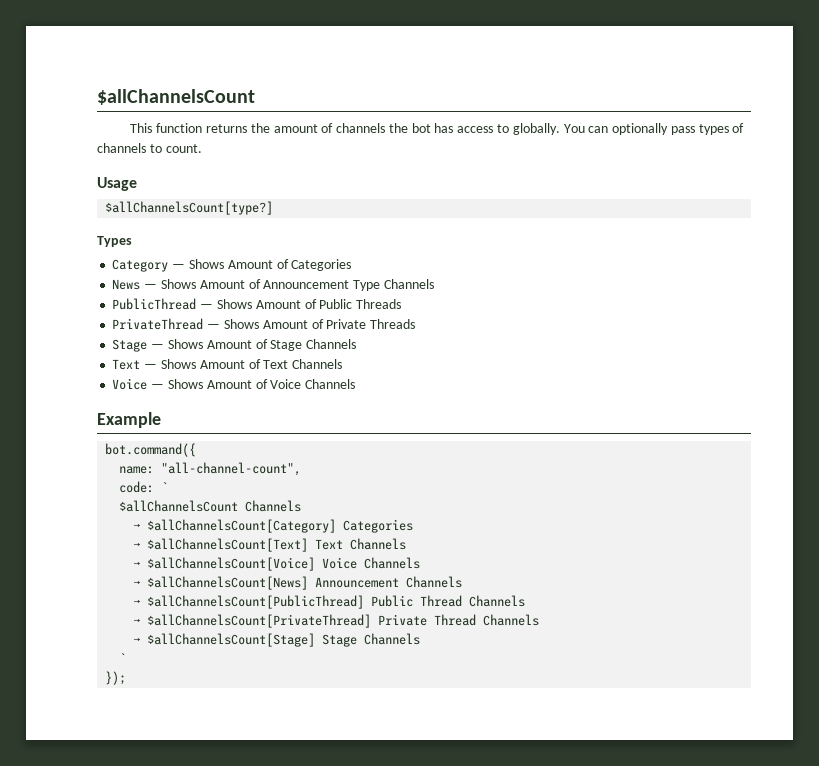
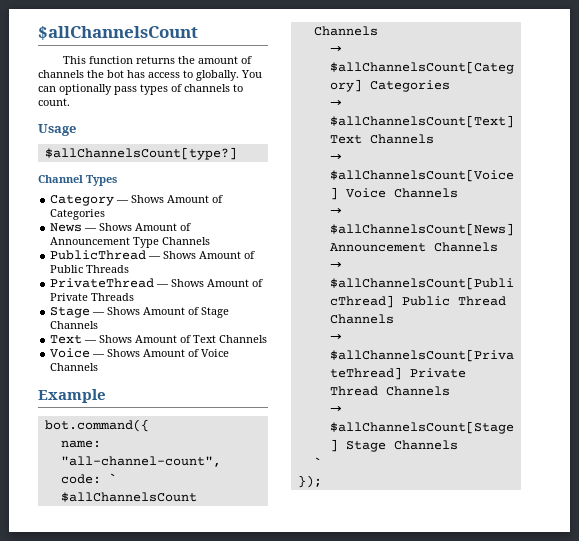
- Types
+ Channel Types

